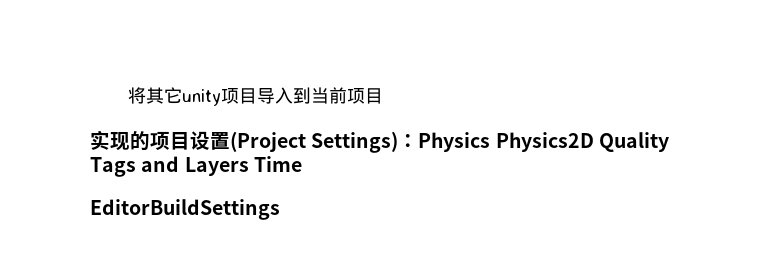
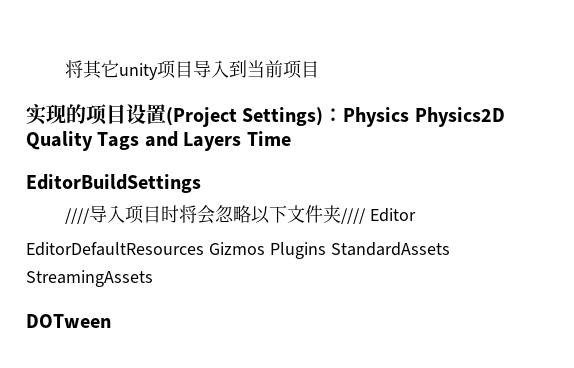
+ ////导入项目时将会忽略以下文件夹//// Editor
+ EditorDefaultResources Gizmos Plugins StandardAssets StreamingAssets
+ DOTween

